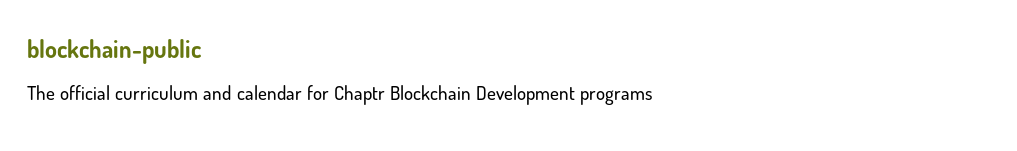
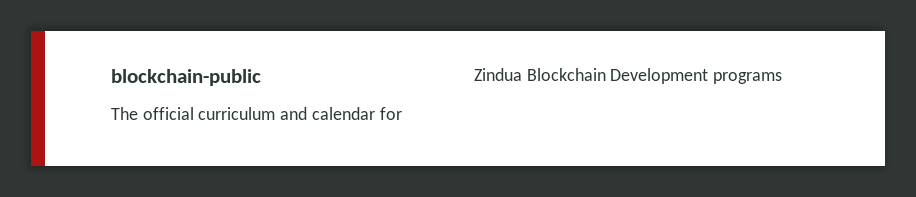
- The official curriculum and calendar for Chaptr Blockchain Development programs
+ The official curriculum and calendar for Zindua Blockchain Development programs

